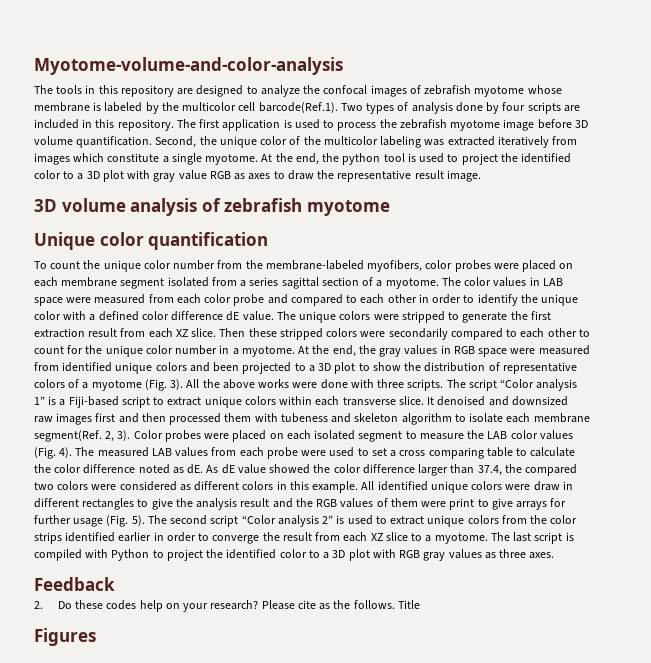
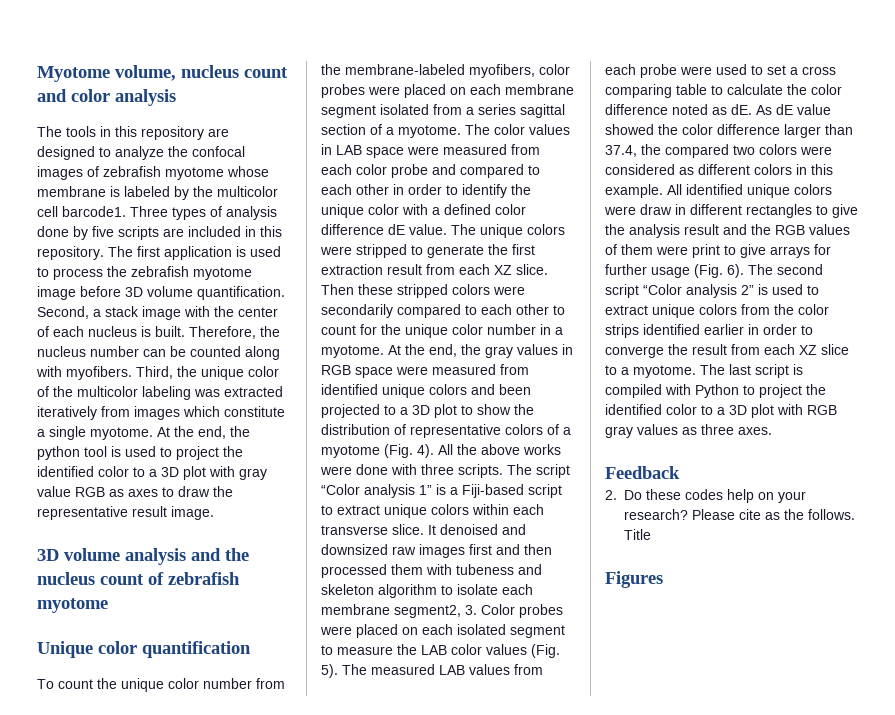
- Myotome-volume-and-color-analysis
+ Myotome volume, nucleus count and color analysis
- The tools in this repository are designed to analyze the confocal images of zebrafish myotome whose membrane is labeled by the multicolor cell barcode(Ref.1). Two types of analysis done by four scripts are included in this repository.
+ The tools in this repository are designed to analyze the confocal images of zebrafish myotome whose membrane is labeled by the multicolor cell barcode1. Three types of analysis done by five scripts are included in this repository.
- Second, the unique color of the multicolor labeling was extracted iteratively from images which constitute a single myotome.
+ Second, a stack image with the center of each nucleus is built. Therefore, the nucleus number can be counted along with myofibers. Third, the unique color of the multicolor labeling was extracted iteratively from images which constitute a single myotome.
- 3D volume analysis of zebrafish myotome
+ 3D volume analysis and the nucleus count of zebrafish myotome
- At the end, the gray values in RGB space were measured from identified unique colors and been projected to a 3D plot to show the distribution of representative colors of a myotome (Fig. 3).
+ At the end, the gray values in RGB space were measured from identified unique colors and been projected to a 3D plot to show the distribution of representative colors of a myotome (Fig. 4).
- It denoised and downsized raw images first and then processed them with tubeness and skeleton algorithm to isolate each membrane segment(Ref. 2, 3). Color probes were placed on each isolated segment to measure the LAB color values (Fig. 4).
+ It denoised and downsized raw images first and then processed them with tubeness and skeleton algorithm to isolate each membrane segment2, 3. Color probes were placed on each isolated segment to measure the LAB color values (Fig. 5).
- All identified unique colors were draw in different rectangles to give the analysis result and the RGB values of them were print to give arrays for further usage (Fig. 5).
+ All identified unique colors were draw in different rectangles to give the analysis result and the RGB values of them were print to give arrays for further usage (Fig. 6).

